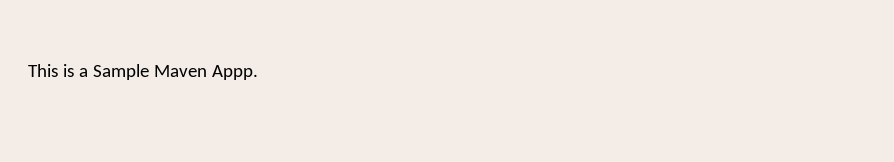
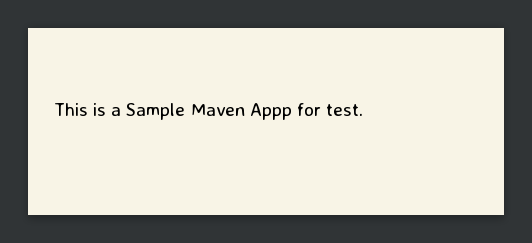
- This is a Sample Maven Appp.
+ This is a Sample Maven Appp for test.

